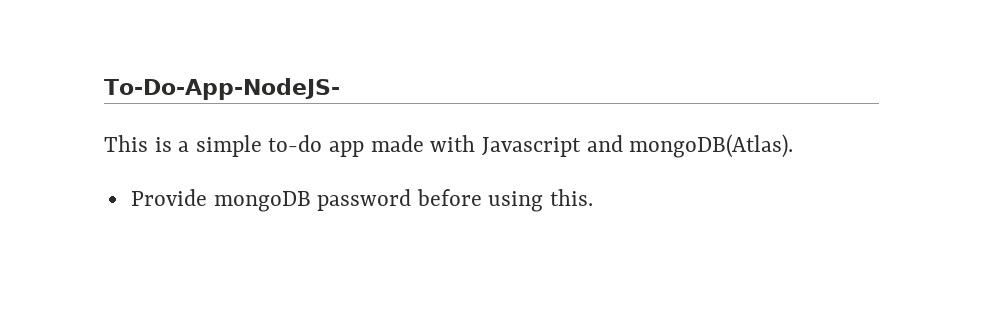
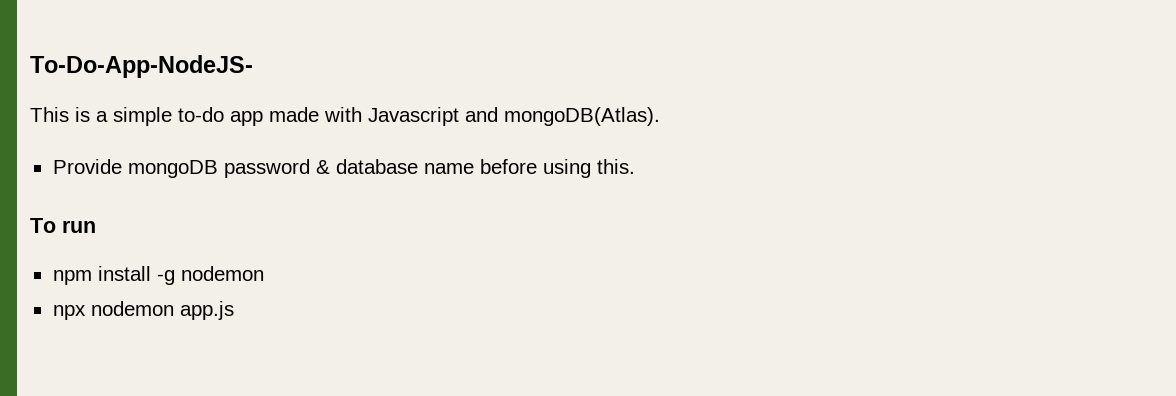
- Provide mongoDB password before using this.
+ Provide mongoDB password & database name before using this.
+ To run
+ npm install -g nodemon
+ npx nodemon app.js

